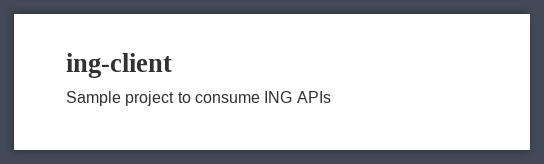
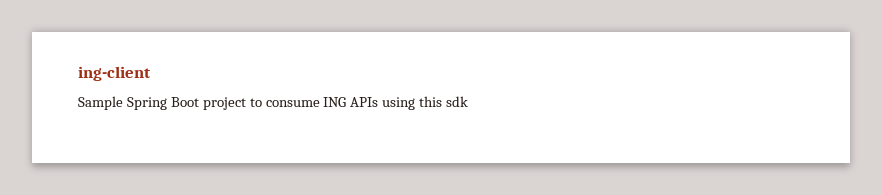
- Sample project to consume ING APIs
+ Sample Spring Boot project to consume ING APIs using this sdk

